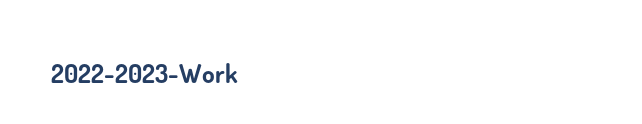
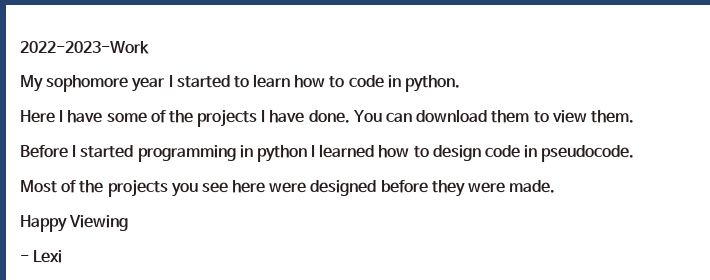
+ My sophomore year I started to learn how to code in python.
+ Here I have some of the projects I have done. You can download them to view them.
+ Before I started programming in python I learned how to design code in pseudocode.
+ Most of the projects you see here were designed before they were made.
+ Happy Viewing
+ - Lexi

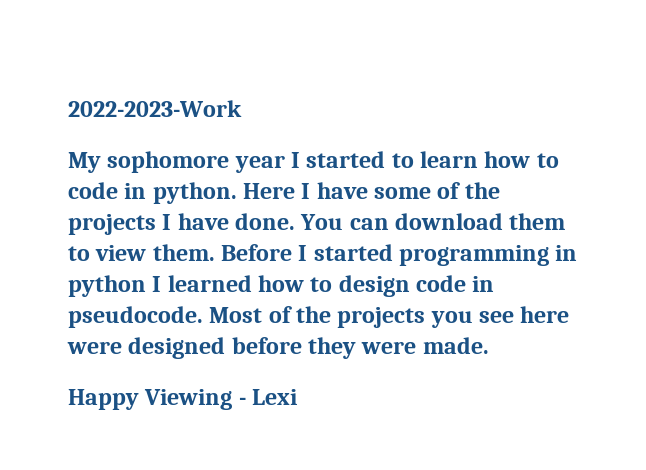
- My sophomore year I started to learn how to code in python.
- Here I have some of the projects I have done.
+ My sophomore year I started to learn how to code in python. Here I have some of the projects I have done.
- You can download them to view them.
- Before I started programming in python I learned how to design code in pseudocode.
- Most of the projects you see here were designed before they were made.
+ You can download them to view them. Before I started programming in python I learned how to design code in pseudocode. Most of the projects you see here were designed before they were made.
- Happy Viewing
- - Lexi
+ Happy Viewing - Lexi

